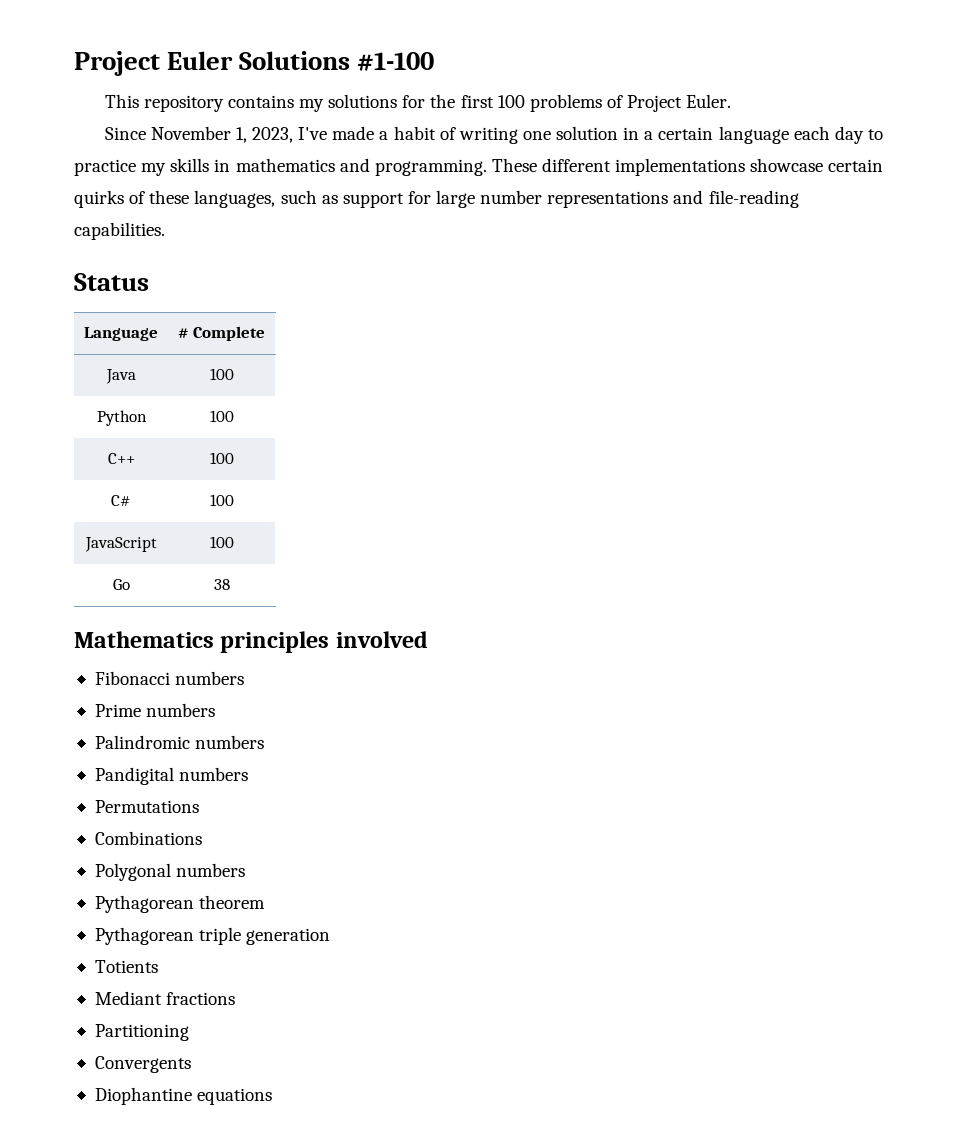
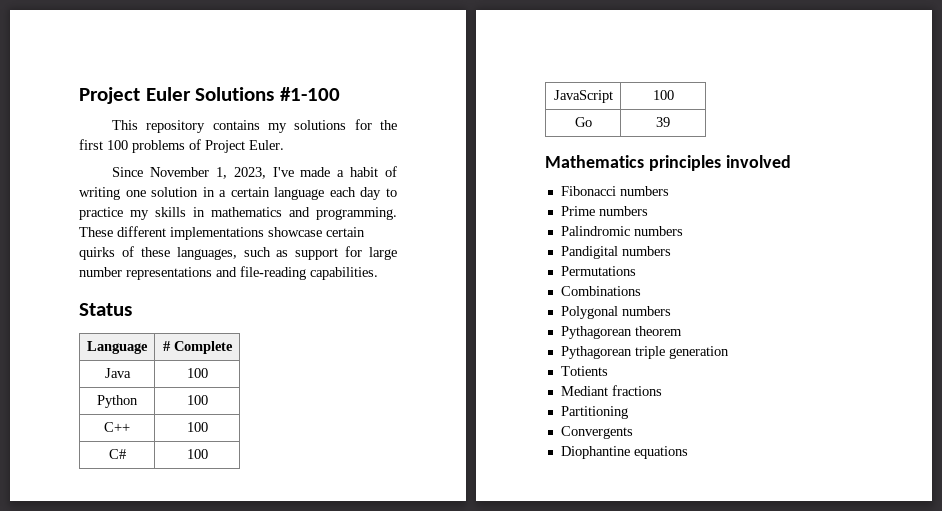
- Go | 38
+ Go | 39

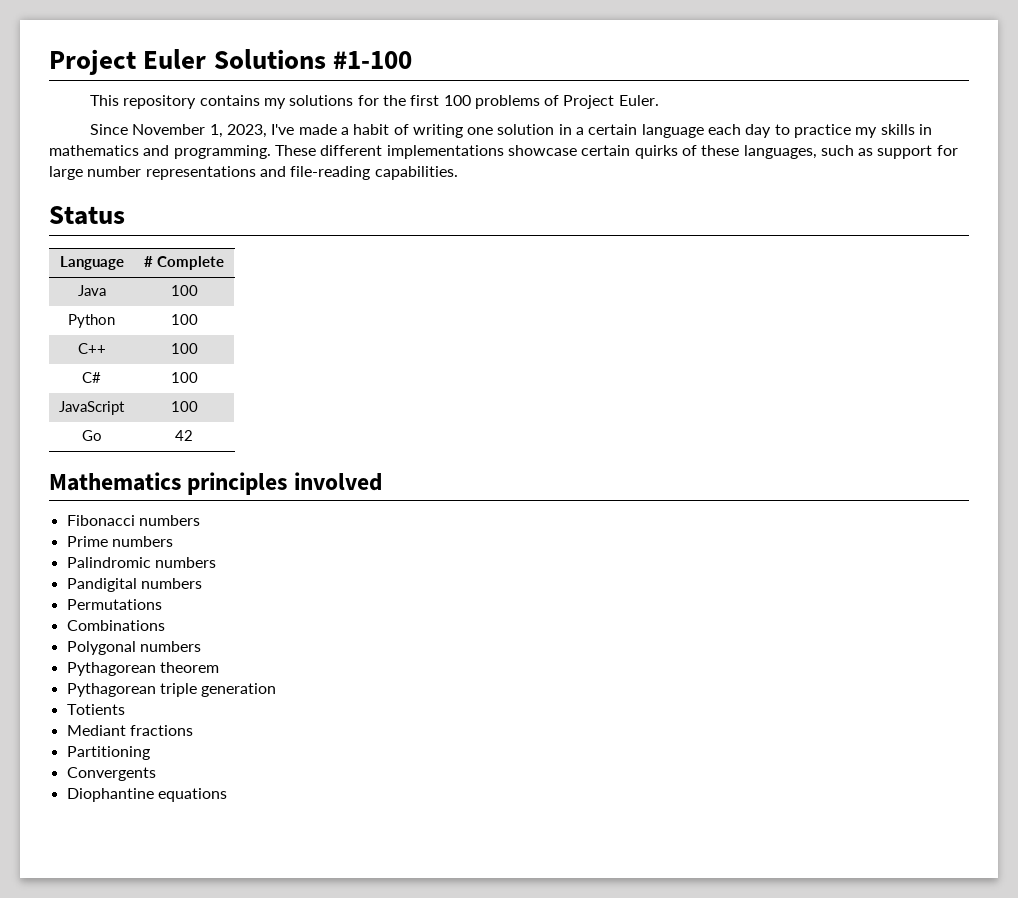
- Go | 39
+ Go | 42

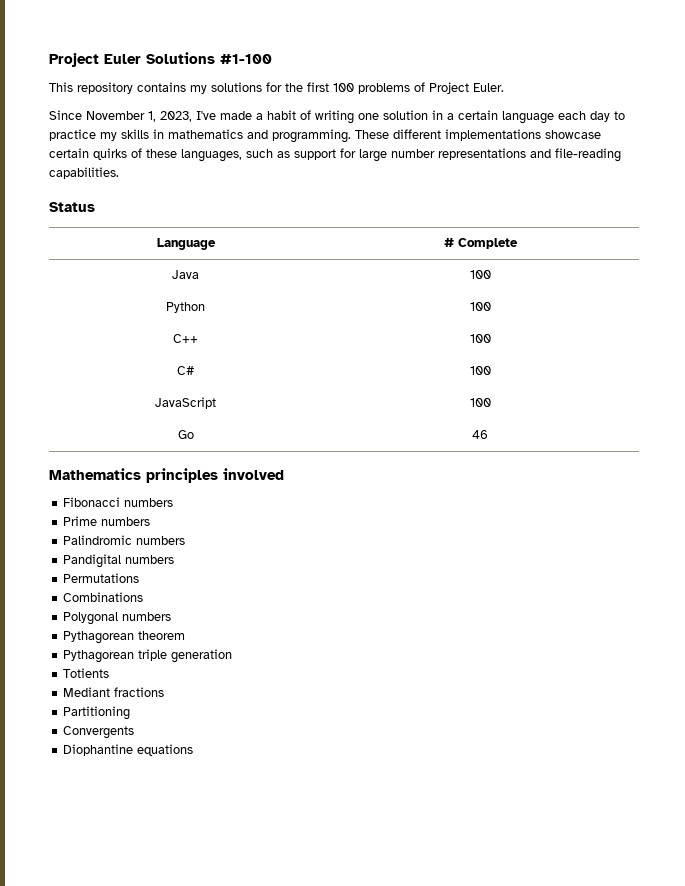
- Go | 42
+ Go | 46

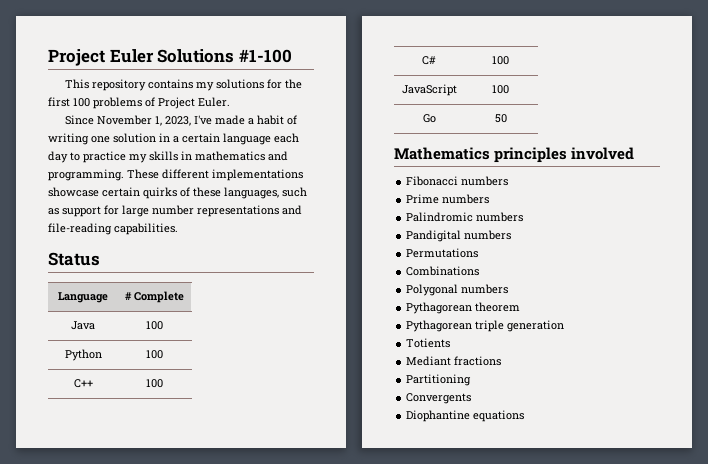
- Go | 46
+ Go | 50

